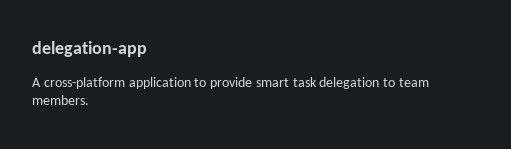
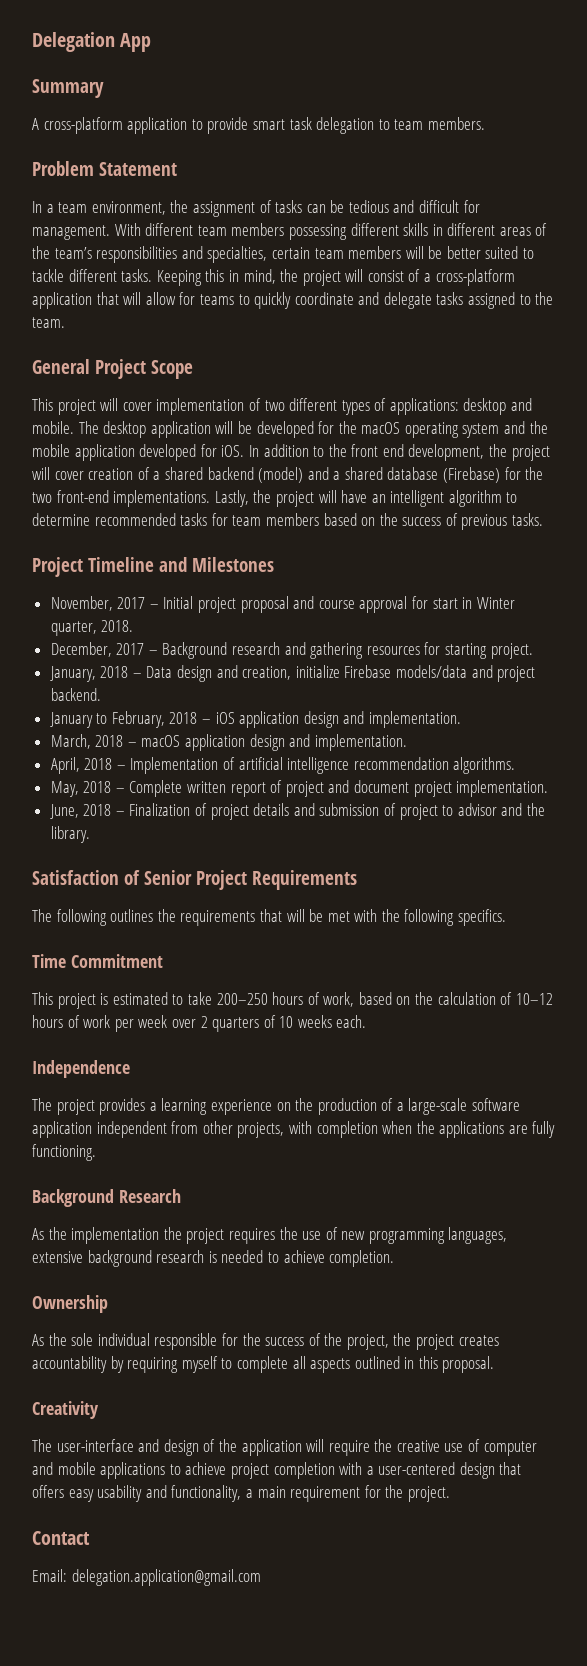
- delegation-app
+ Delegation App
+ Summary
+ Problem Statement
+ In a team environment, the assignment of tasks can be tedious and difficult for management. With different team members possessing different skills in different areas of the team’s responsibilities and specialties, certain team members will be better suited to tackle different tasks. Keeping this in mind, the project will consist of a cross-platform application that will allow for teams to quickly coordinate and delegate tasks assigned to the team.
+ General Project Scope
+ This project will cover implementation of two different types of applications: desktop and mobile. The desktop application will be developed for the macOS operating system and the mobile application developed for iOS. In addition to the front end development, the project will cover creation of a shared backend (model) and a shared database (Firebase) for the two front-end implementations. Lastly, the project will have an intelligent algorithm to determine recommended tasks for team members based on the success of previous tasks.
+ Project Timeline and Milestones
+ November, 2017 – Initial project proposal and course approval for start in Winter quarter, 2018.
+ December, 2017 – Background research and gathering resources for starting project.
+ January, 2018 – Data design and creation, initialize Firebase models/data and project backend.
+ January to February, 2018 – iOS application design and implementation.
+ March, 2018 – macOS application design and implementation.
+ April, 2018 – Implementation of artificial intelligence recommendation algorithms.
+ May, 2018 – Complete written report of project and document project implementation.
+ June, 2018 – Finalization of project details and submission of project to advisor and the library.
+ Satisfaction of Senior Project Requirements
+ The following outlines the requirements that will be met with the following specifics.
+ Time Commitment
+ This project is estimated to take 200–250 hours of work, based on the calculation of 10–12 hours of work per week over 2 quarters of 10 weeks each.
+ Independence
+ The project provides a learning experience on the production of a large-scale software application independent from other projects, with completion when the applications are fully functioning.
+ Background Research
+ As the implementation the project requires the use of new programming languages, extensive background research is needed to achieve completion.
+ Ownership
+ As the sole individual responsible for the success of the project, the project creates accountability by requiring myself to complete all aspects outlined in this proposal.
+ Creativity
+ The user-interface and design of the application will require the creative use of computer and mobile applications to achieve project completion with a user-centered design that offers easy usability and functionality, a main requirement for the project.
+ Contact
+ Email: delegation.application@gmail.com

